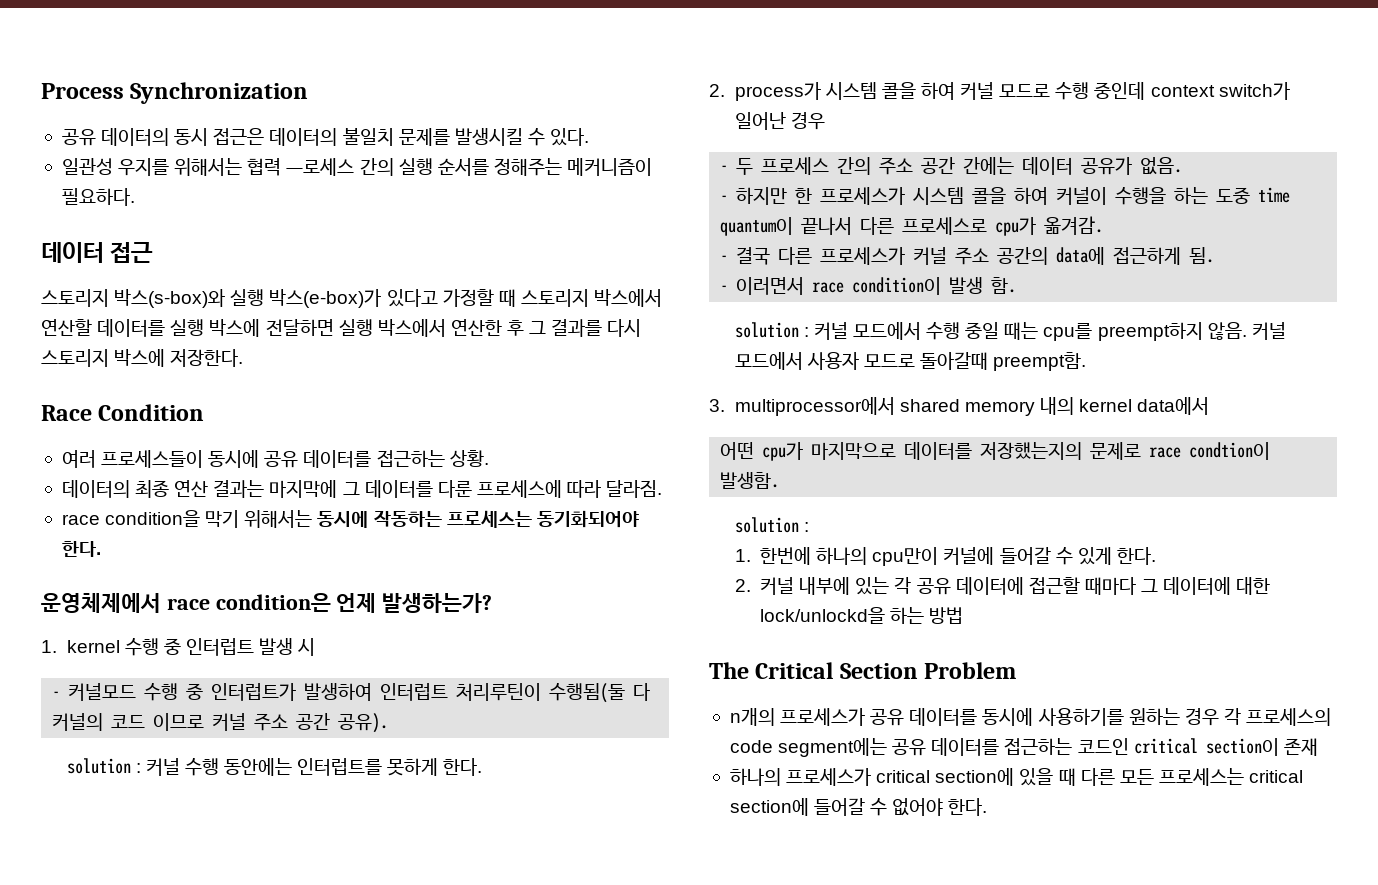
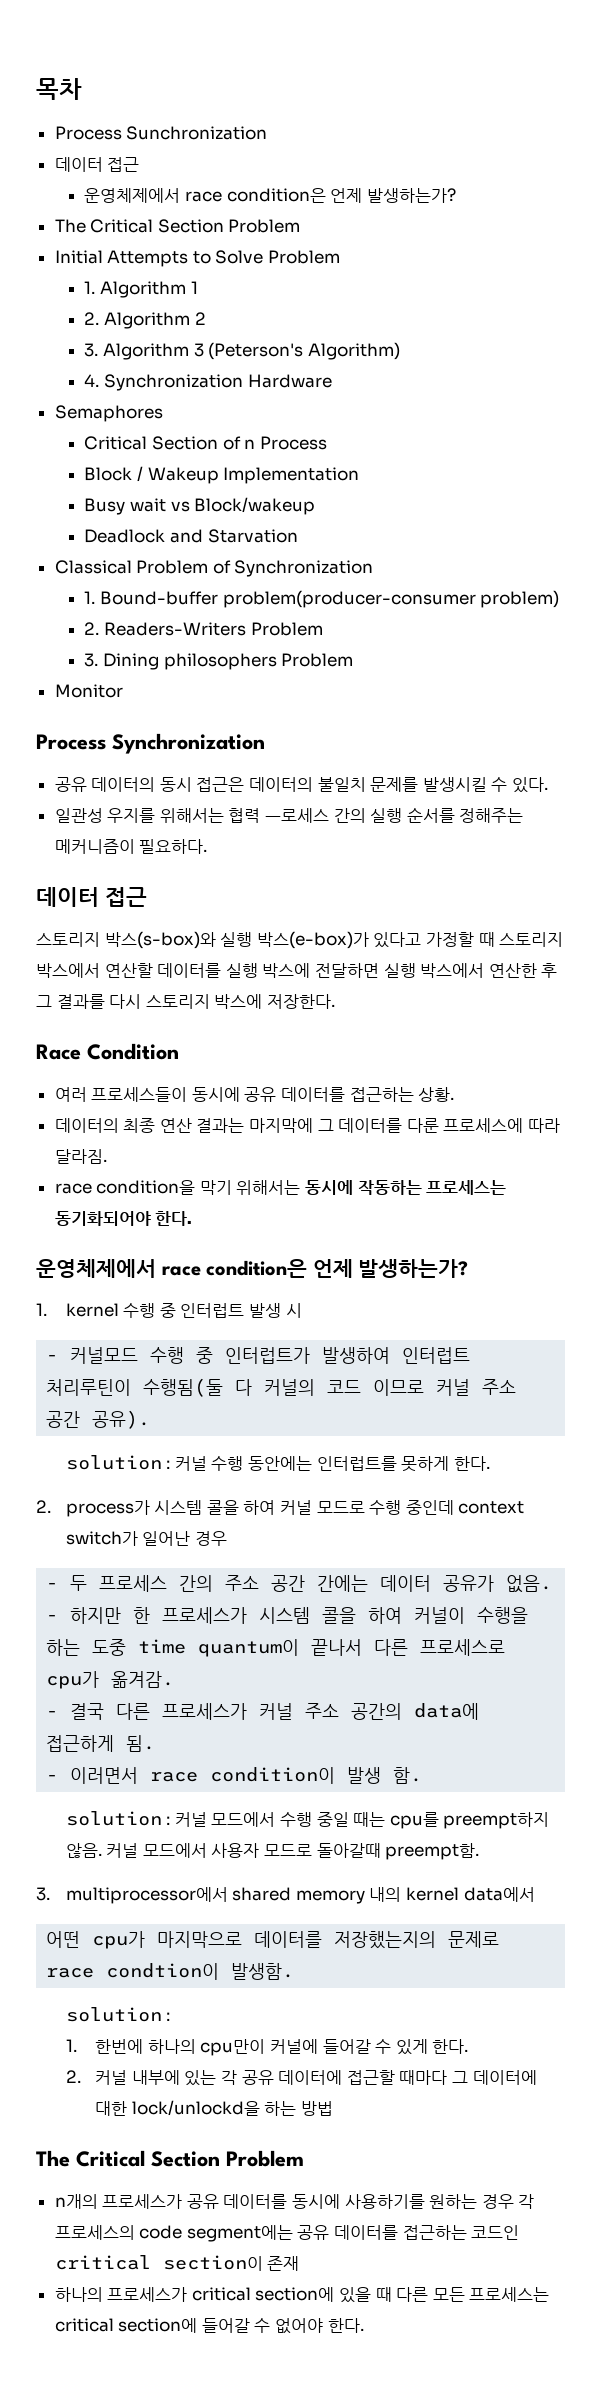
+ 목차
+ Process Sunchronization
+ 데이터 접근
+ 운영체제에서 race condition은 언제 발생하는가?
+ The Critical Section Problem
+ Initial Attempts to Solve Problem
+ 1. Algorithm 1
+ 2. Algorithm 2
+ 3. Algorithm 3 (Peterson's Algorithm)
+ 4. Synchronization Hardware
+ Semaphores
+ Critical Section of n Process
+ Block / Wakeup Implementation
+ Busy wait vs Block/wakeup
+ Deadlock and Starvation
+ Classical Problem of Synchronization
+ 1. Bound-buffer problem(producer-consumer problem)
+ 2. Readers-Writers Problem
+ 3. Dining philosophers Problem
+ Monitor

